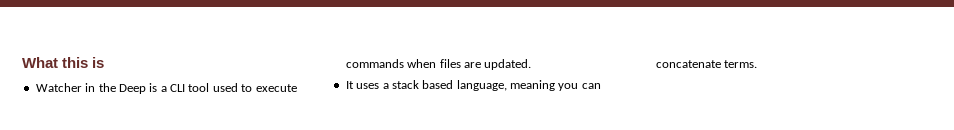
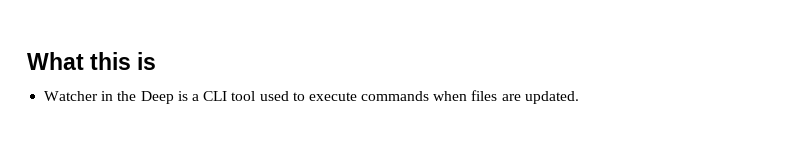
- It uses a stack based language, meaning you can concatenate terms.

